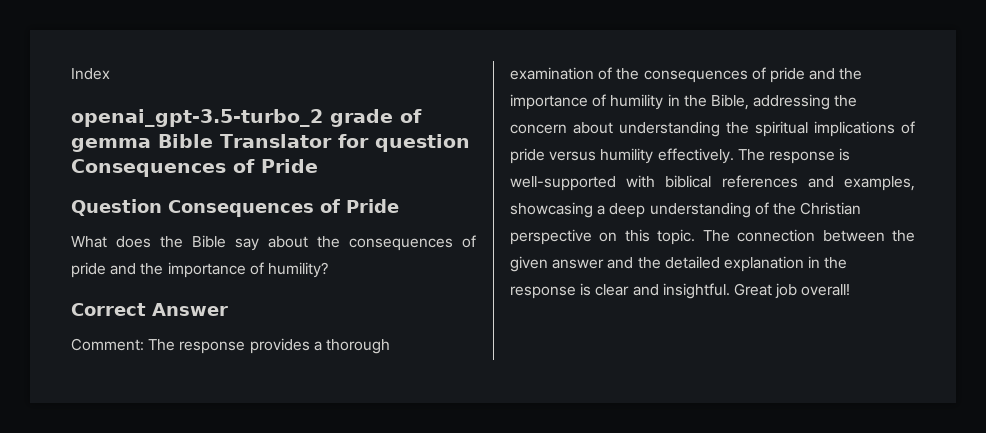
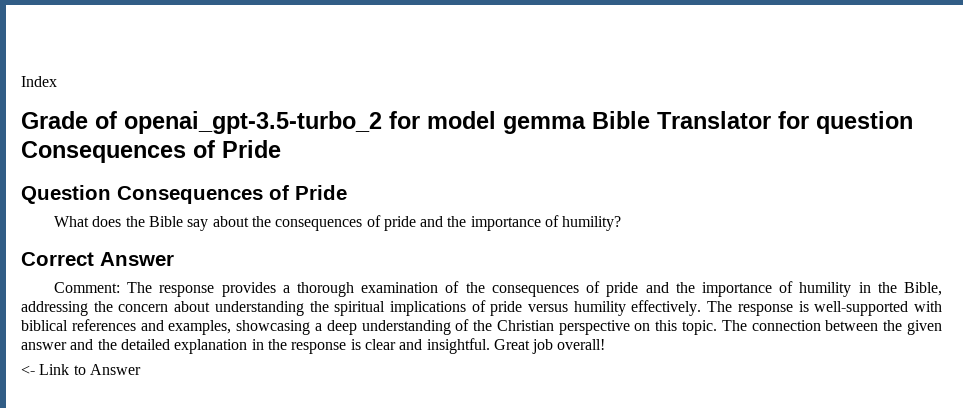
- openai_gpt-3.5-turbo_2 grade of gemma Bible Translator for question Consequences of Pride
+ Grade of openai_gpt-3.5-turbo_2 for model gemma Bible Translator for question Consequences of Pride
+ <- Link to Answer

